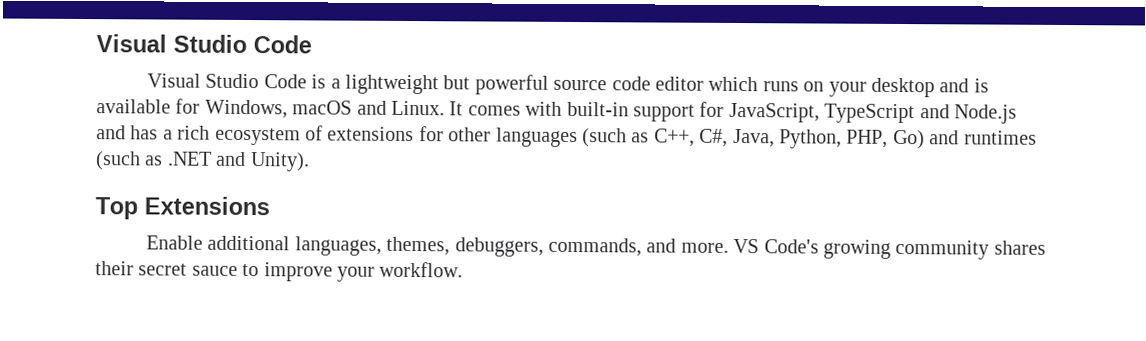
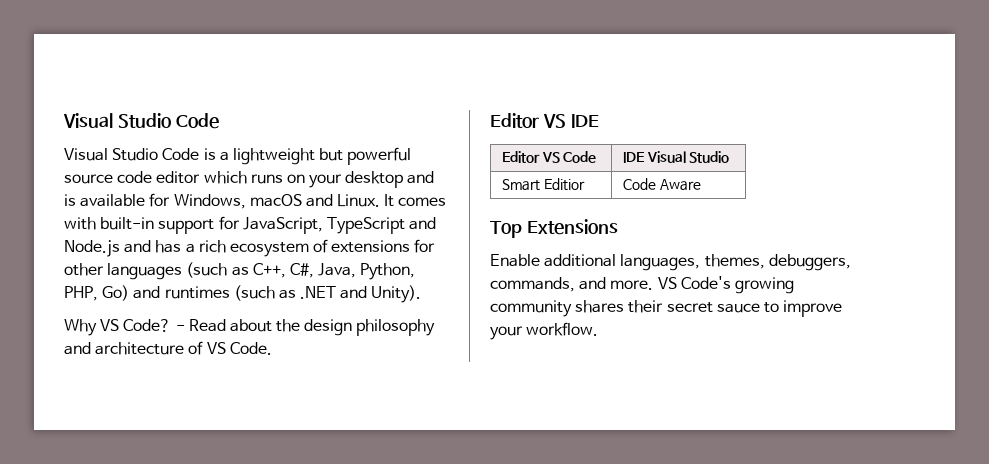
+ Why VS Code? - Read about the design philosophy and architecture of VS Code.
+ Editor VS IDE
+ Editor VS Code | IDE Visual Studio
+ Smart Editior | Code Aware

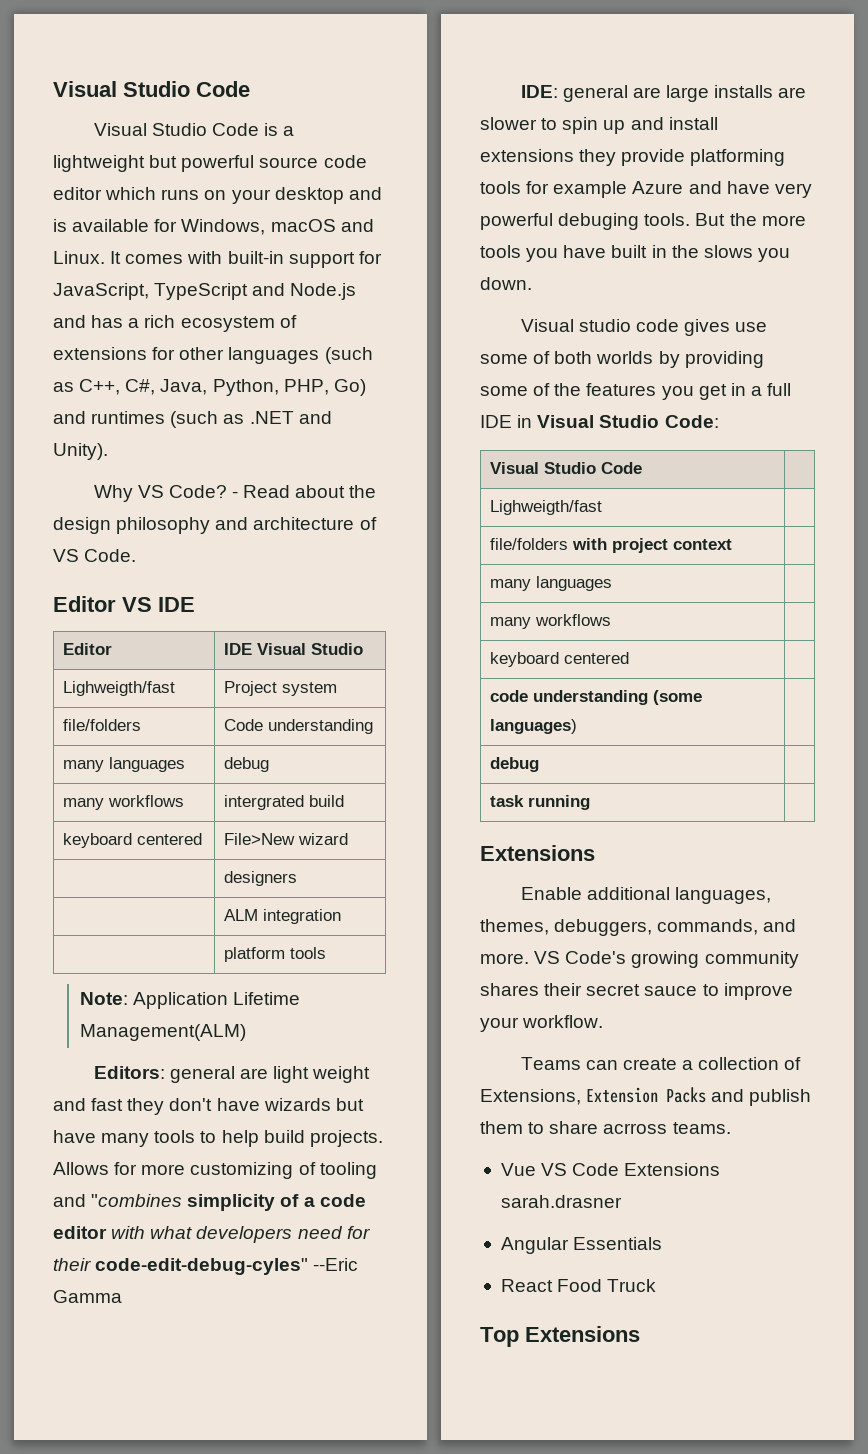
- Editor VS Code | IDE Visual Studio
+ Editor | IDE Visual Studio
- Smart Editior | Code Aware
- Top Extensions
+ Lighweigth/fast | Project system
+ file/folders | Code understanding
+ many languages | debug
+ many workflows | intergrated build
+ keyboard centered | File>New wizard
+ | designers
+ | ALM integration
+ | platform tools
+ Note: Application Lifetime Management(ALM)
+ Editors: general are light weight and fast they don't have wizards but have many tools to help build projects. Allows for more customizing of tooling and "combines simplicity of a code editor with what developers need for their code-edit-debug-cyles" --Eric Gamma
+ IDE: general are large installs are slower to spin up and install extensions they provide platforming tools for example Azure and have very powerful debuging tools. But the more tools you have built in the slows you down.
+ Visual studio code gives use some of both worlds by providing some of the features you get in a full IDE in Visual Studio Code:
+ Visual Studio Code |
+ Lighweigth/fast |
+ file/folders with project context |
+ many languages |
+ many workflows |
+ keyboard centered |
+ code understanding (some languages) |
+ debug |
+ task running |
+ Extensions
+ Teams can create a collection of Extensions, Extension Packs and publish them to share acrross teams.
+ Vue VS Code Extensions sarah.drasner
+ Angular Essentials
+ React Food Truck
+ Top Extensions

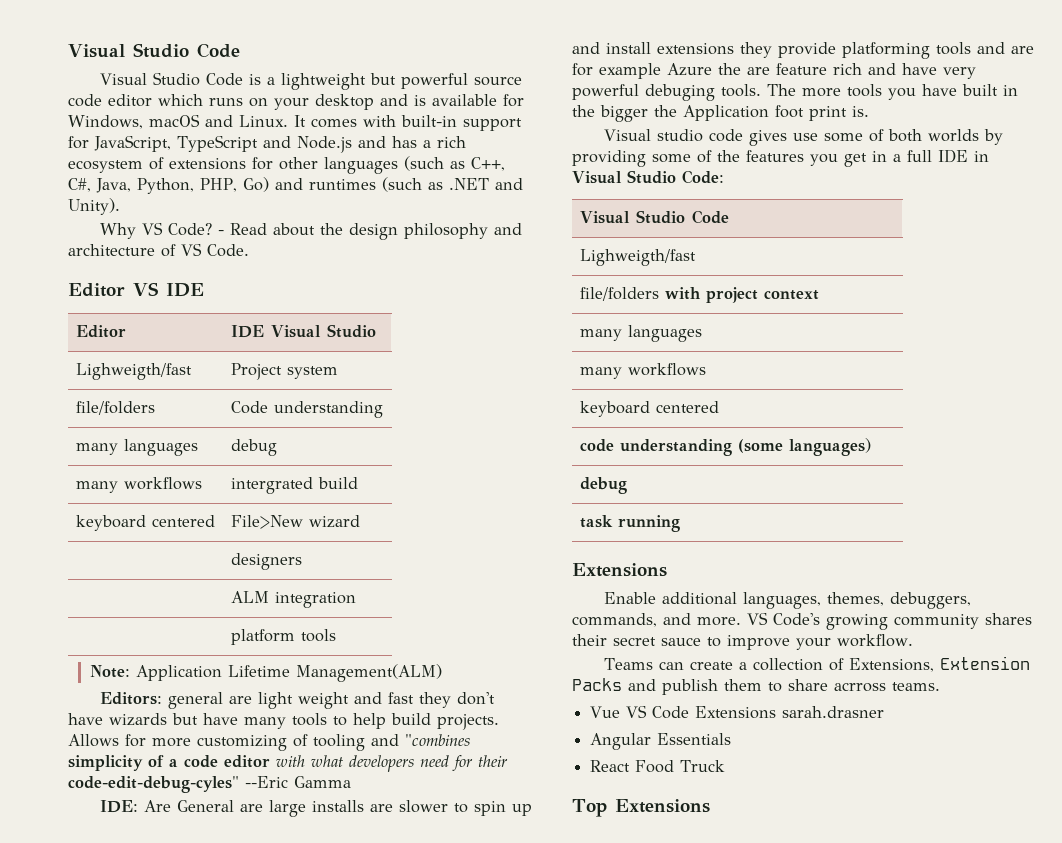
- IDE: general are large installs are slower to spin up and install extensions they provide platforming tools for example Azure and have very powerful debuging tools.
+ IDE: Are General are large installs are slower to spin up and install extensions they provide platforming tools and are for example Azure the are feature rich and have very powerful debuging tools.
- But the more tools you have built in the slows you down.
+ The more tools you have built in the bigger the Application foot print is.

